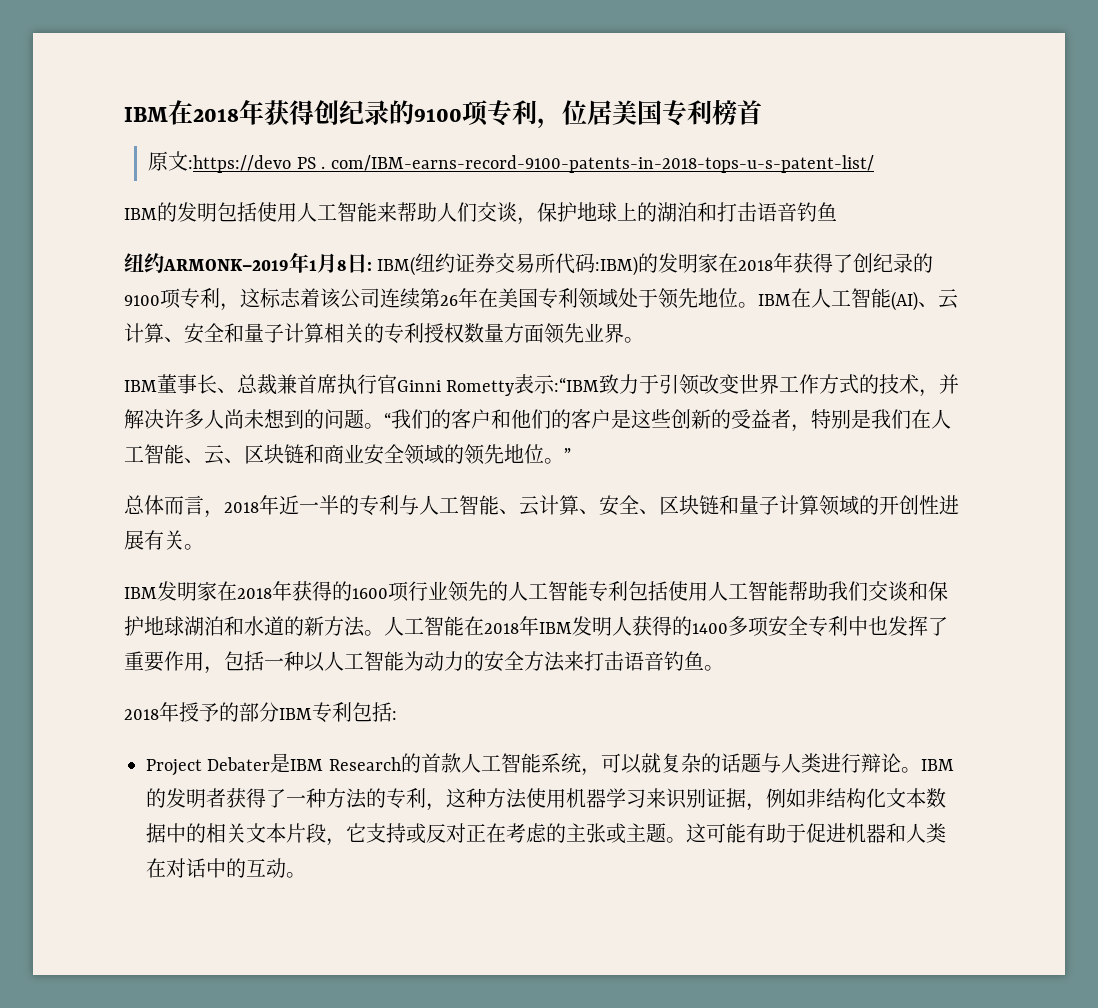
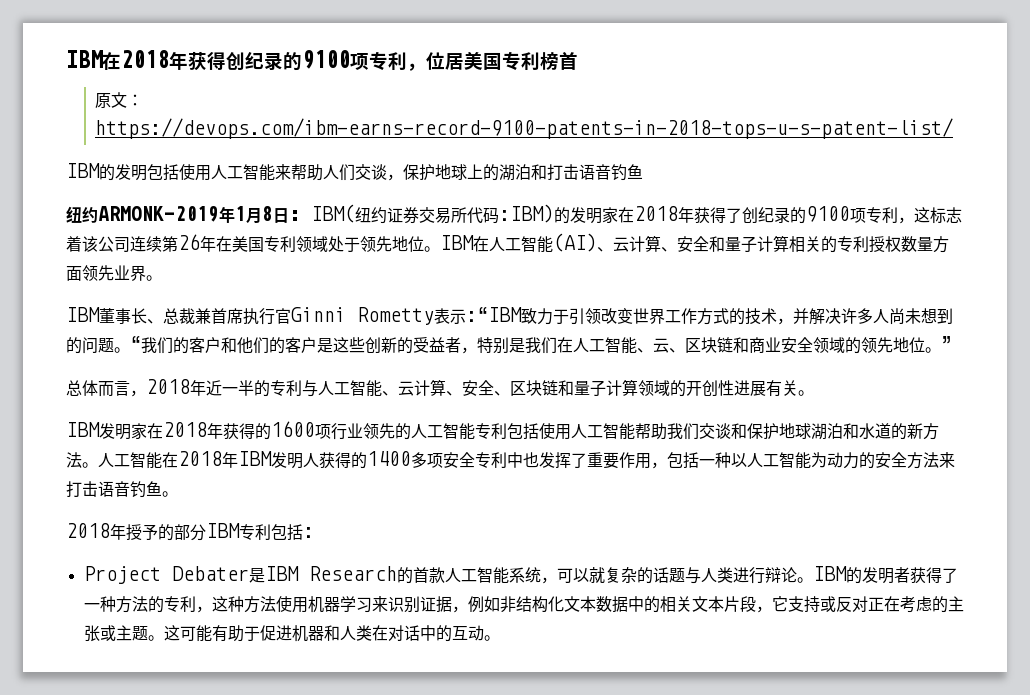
- 原文:https://devo PS . com/IBM-earns-record-9100-patents-in-2018-tops-u-s-patent-list/
+ 原文：https://devops.com/ibm-earns-record-9100-patents-in-2018-tops-u-s-patent-list/

